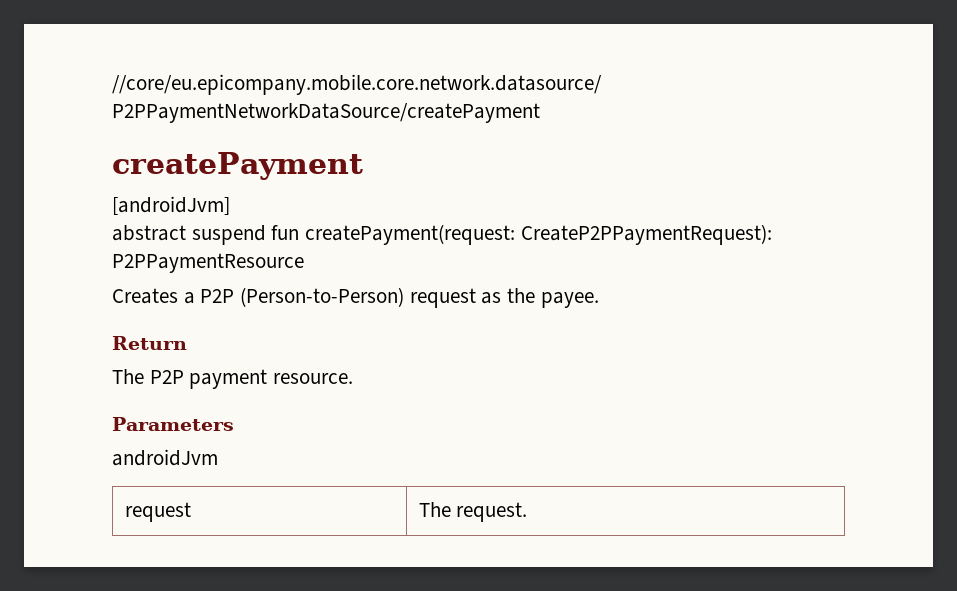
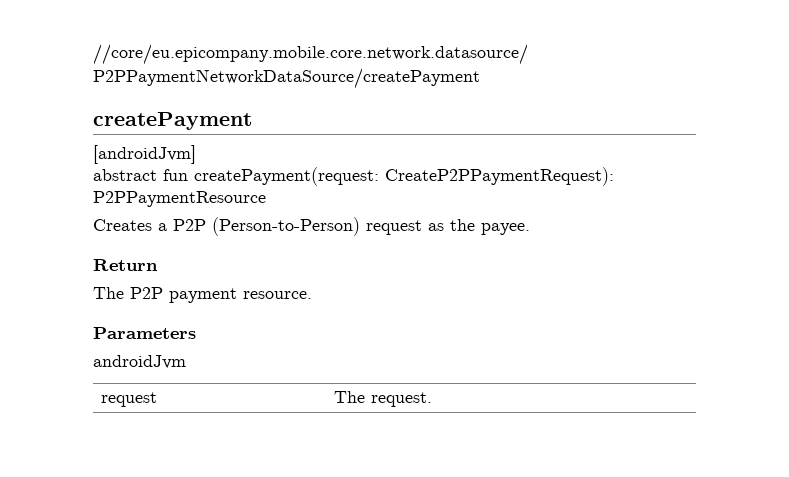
- abstract suspend fun createPayment(request: CreateP2PPaymentRequest): P2PPaymentResource
+ abstract fun createPayment(request: CreateP2PPaymentRequest): P2PPaymentResource

